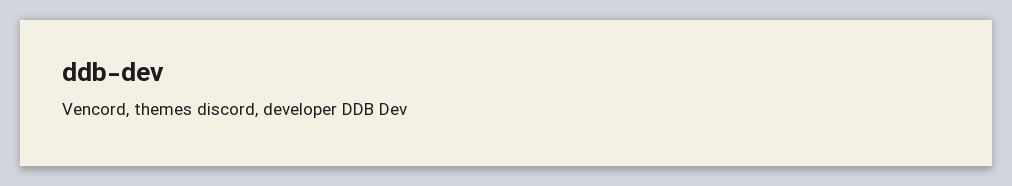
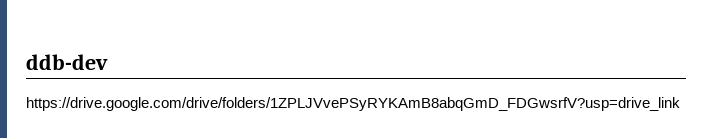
- Vencord, themes discord, developer DDB Dev
+ https://drive.google.com/drive/folders/1ZPLJVvePSyRYKAmB8abqGmD_FDGwsrfV?usp=drive_link

